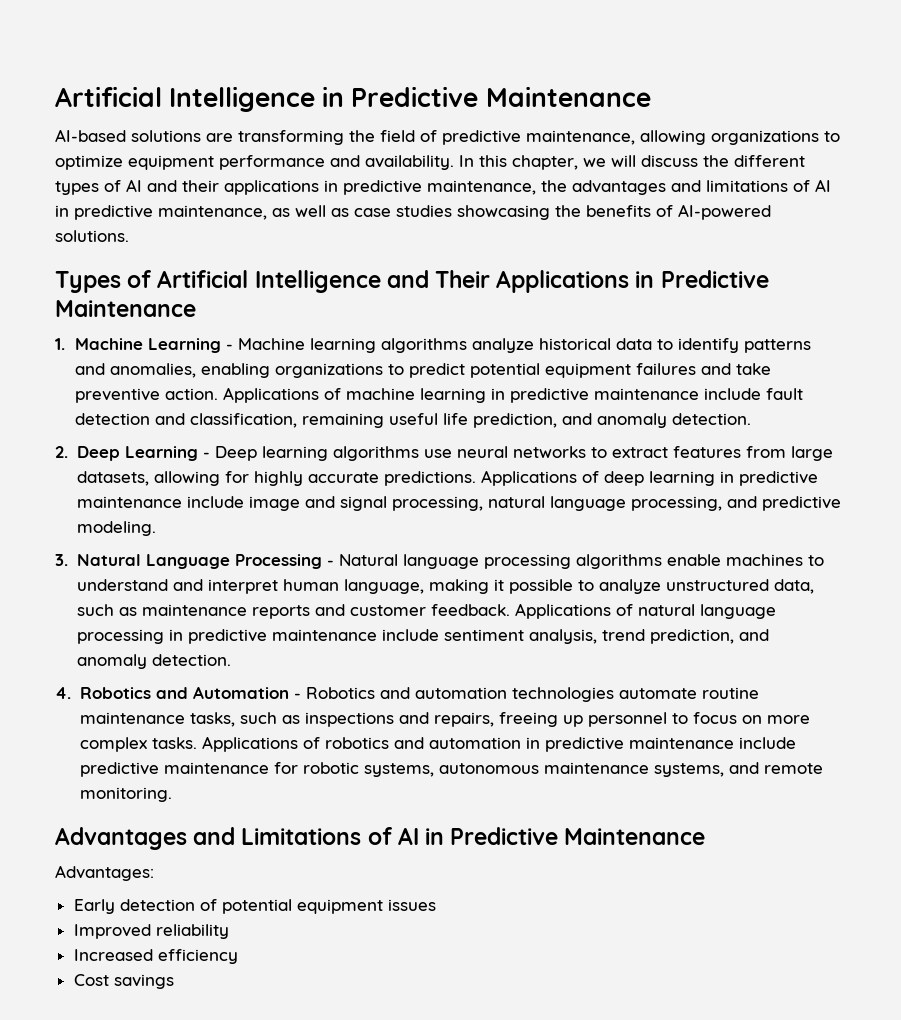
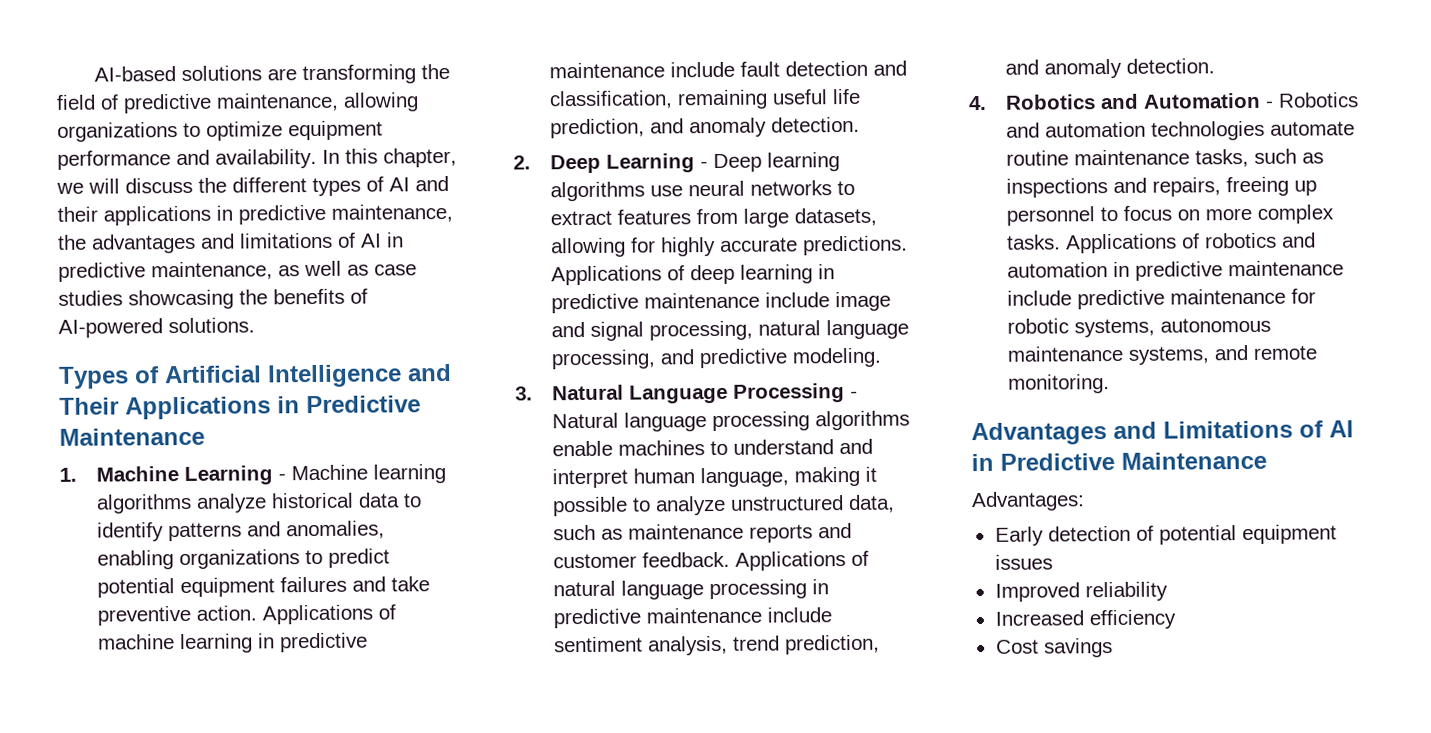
- Artificial Intelligence in Predictive Maintenance

